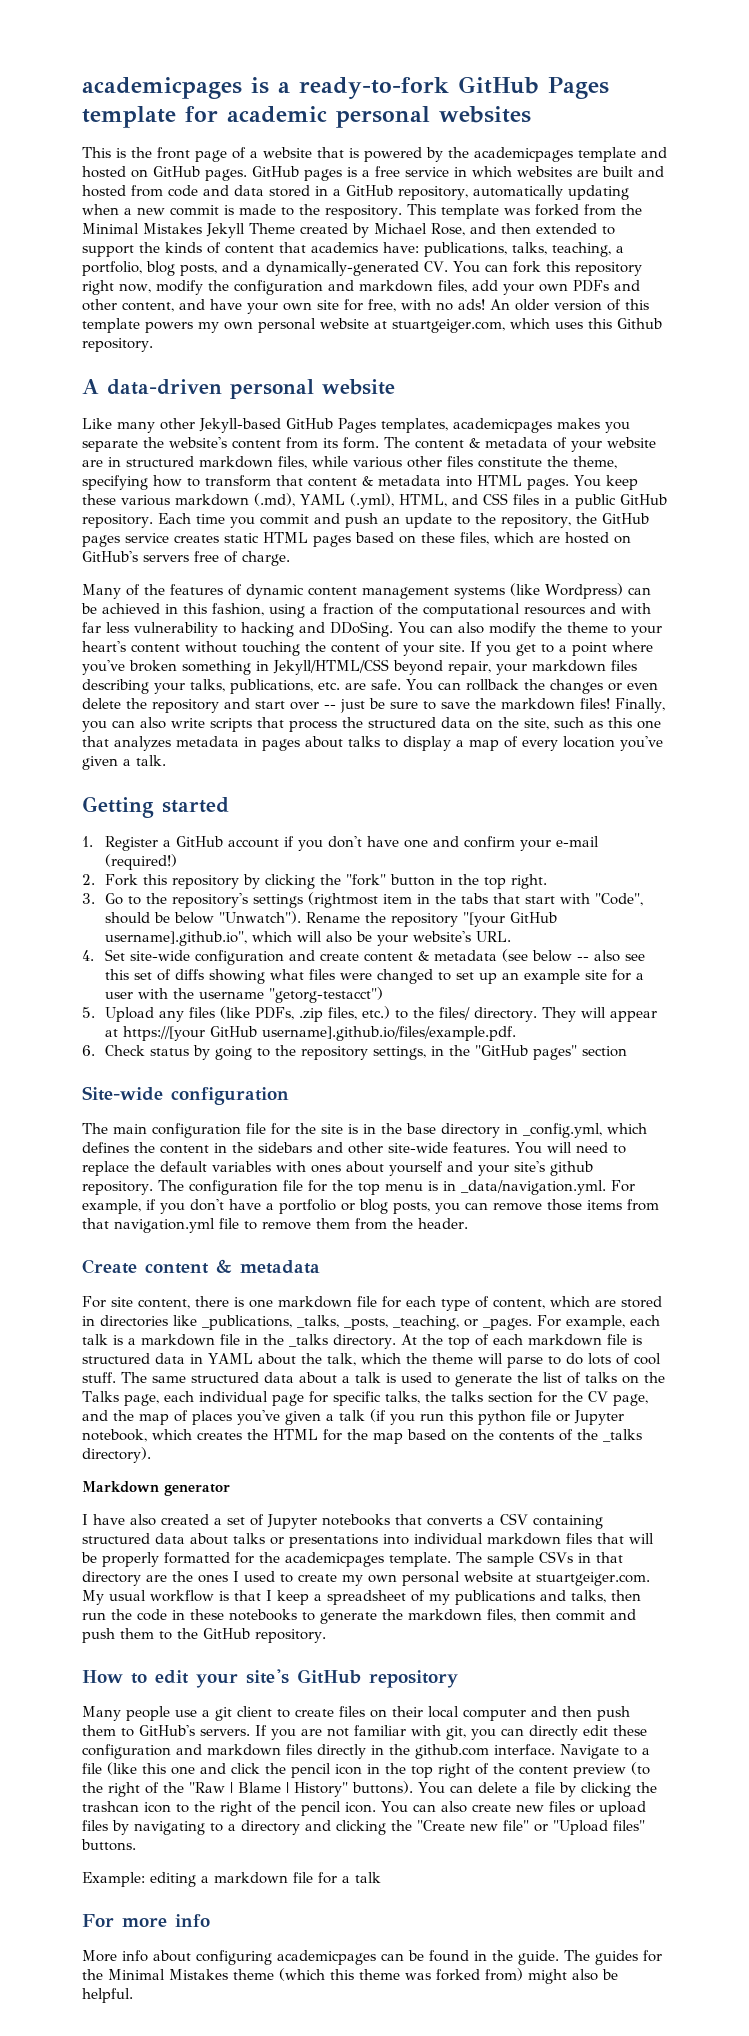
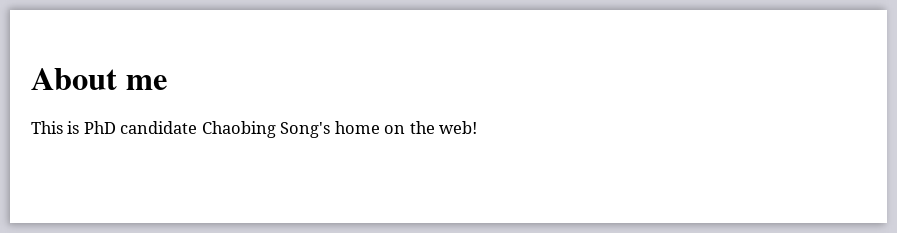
- academicpages is a ready-to-fork GitHub Pages template for academic personal websites
- This is the front page of a website that is powered by the academicpages template and hosted on GitHub pages. GitHub pages is a free service in which websites are built and hosted from code and data stored in a GitHub repository, automatically updating when a new commit is made to the respository. This template was forked from the Minimal Mistakes Jekyll Theme created by Michael Rose, and then extended to support the kinds of content that academics have: publications, talks, teaching, a portfolio, blog posts, and a dynamically-generated CV. You can fork this repository right now, modify the configuration and markdown files, add your own PDFs and other content, and have your own site for free, with no ads! An older version of this template powers my own personal website at stuartgeiger.com, which uses this Github repository.
- A data-driven personal website
- Like many other Jekyll-based GitHub Pages templates, academicpages makes you separate the website's content from its form. The content & metadata of your website are in structured markdown files, while various other files constitute the theme, specifying how to transform that content & metadata into HTML pages. You keep these various markdown (.md), YAML (.yml), HTML, and CSS files in a public GitHub repository. Each time you commit and push an update to the repository, the GitHub pages service creates static HTML pages based on these files, which are hosted on GitHub's servers free of charge.
- Many of the features of dynamic content management systems (like Wordpress) can be achieved in this fashion, using a fraction of the computational resources and with far less vulnerability to hacking and DDoSing. You can also modify the theme to your heart's content without touching the content of your site. If you get to a point where you've broken something in Jekyll/HTML/CSS beyond repair, your markdown files describing your talks, publications, etc. are safe. You can rollback the changes or even delete the repository and start over -- just be sure to save the markdown files! Finally, you can also write scripts that process the structured data on the site, such as this one that analyzes metadata in pages about talks to display a map of every location you've given a talk.
- Getting started
- 1. Register a GitHub account if you don't have one and confirm your e-mail (required!)
- 2. Fork this repository by clicking the "fork" button in the top right.
- 3. Go to the repository's settings (rightmost item in the tabs that start with "Code", should be below "Unwatch"). Rename the repository "[your GitHub username].github.io", which will also be your website's URL.
- 4. Set site-wide configuration and create content & metadata (see below -- also see this set of diffs showing what files were changed to set up an example site for a user with the username "getorg-testacct")
- 5. Upload any files (like PDFs, .zip files, etc.) to the files/ directory. They will appear at https://[your GitHub username].github.io/files/example.pdf.
- 6. Check status by going to the repository settings, in the "GitHub pages" section
- Site-wide configuration
- The main configuration file for the site is in the base directory in _config.yml, which defines the content in the sidebars and other site-wide features. You will need to replace the default variables with ones about yourself and your site's github repository. The configuration file for the top menu is in _data/navigation.yml. For example, if you don't have a portfolio or blog posts, you can remove those items from that navigation.yml file to remove them from the header.
- Create content & metadata
- For site content, there is one markdown file for each type of content, which are stored in directories like _publications, _talks, _posts, _teaching, or _pages. For example, each talk is a markdown file in the _talks directory. At the top of each markdown file is structured data in YAML about the talk, which the theme will parse to do lots of cool stuff. The same structured data about a talk is used to generate the list of talks on the Talks page, each individual page for specific talks, the talks section for the CV page, and the map of places you've given a talk (if you run this python file or Jupyter notebook, which creates the HTML for the map based on the contents of the _talks directory).
- Markdown generator
- I have also created a set of Jupyter notebooks that converts a CSV containing structured data about talks or presentations into individual markdown files that will be properly formatted for the academicpages template. The sample CSVs in that directory are the ones I used to create my own personal website at stuartgeiger.com. My usual workflow is that I keep a spreadsheet of my publications and talks, then run the code in these notebooks to generate the markdown files, then commit and push them to the GitHub repository.
- How to edit your site's GitHub repository
- Many people use a git client to create files on their local computer and then push them to GitHub's servers. If you are not familiar with git, you can directly edit these configuration and markdown files directly in the github.com interface. Navigate to a file (like this one and click the pencil icon in the top right of the content preview (to the right of the "Raw | Blame | History" buttons). You can delete a file by clicking the trashcan icon to the right of the pencil icon. You can also create new files or upload files by navigating to a directory and clicking the "Create new file" or "Upload files" buttons.
- Example: editing a markdown file for a talk
- For more info
- More info about configuring academicpages can be found in the guide. The guides for the Minimal Mistakes theme (which this theme was forked from) might also be helpful.
+ About me
+ This is PhD candidate Chaobing Song's home on the web!

